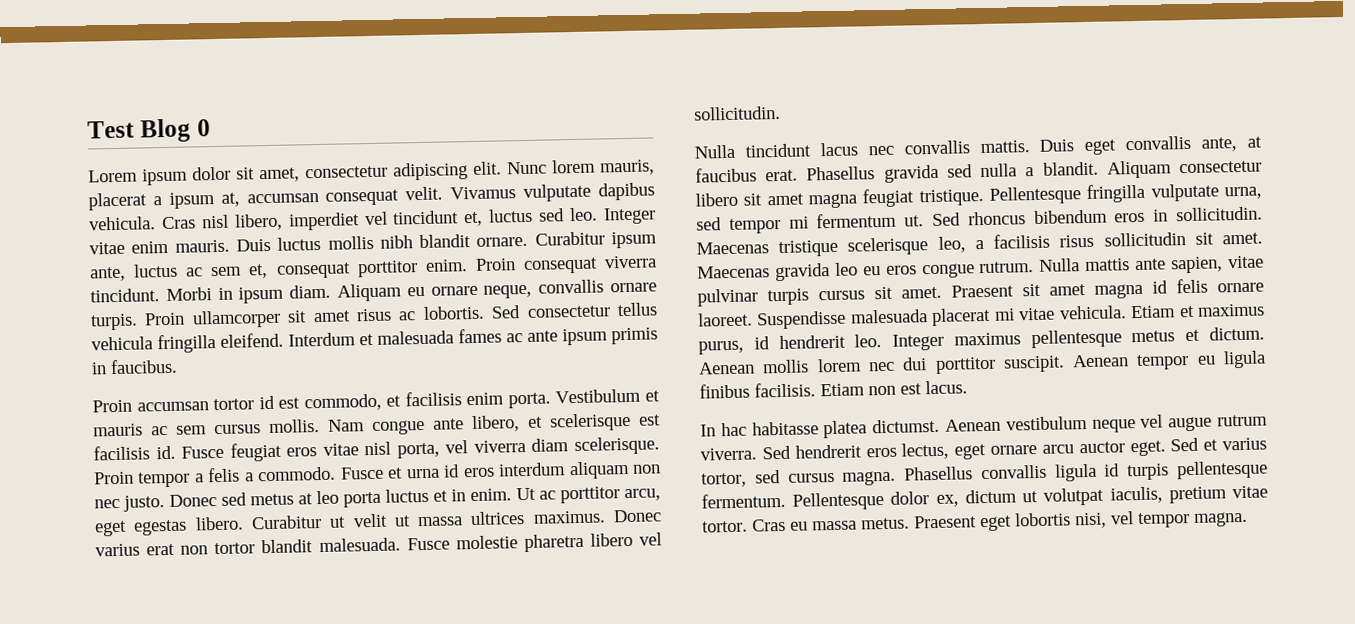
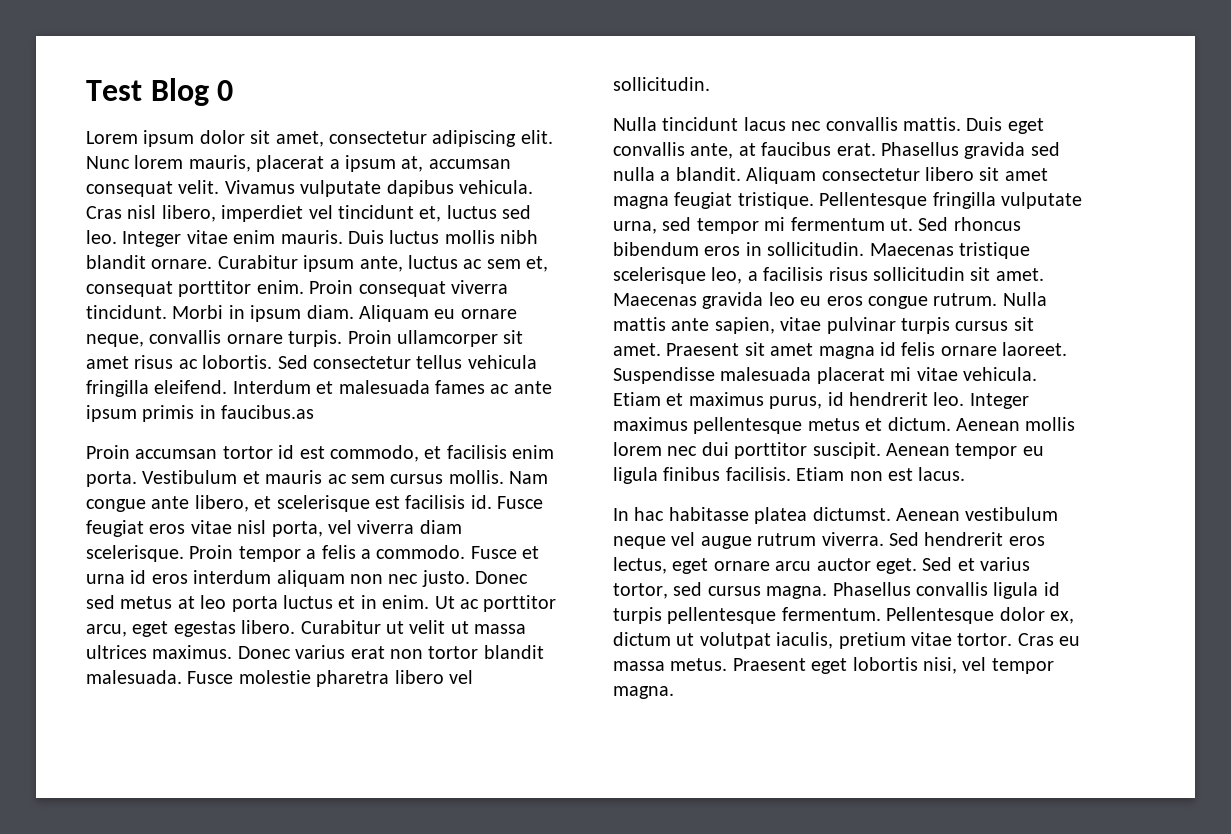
- Interdum et malesuada fames ac ante ipsum primis in faucibus.
+ Interdum et malesuada fames ac ante ipsum primis in faucibus.as

